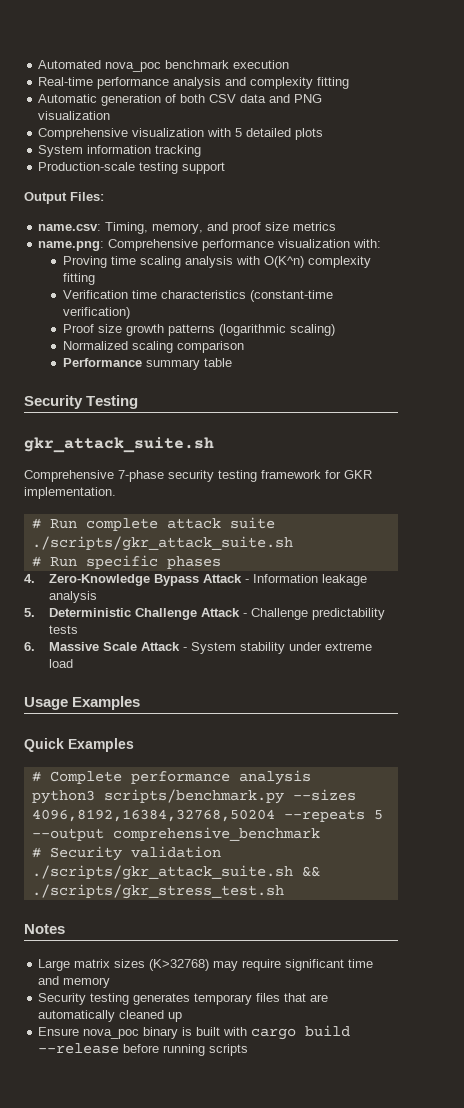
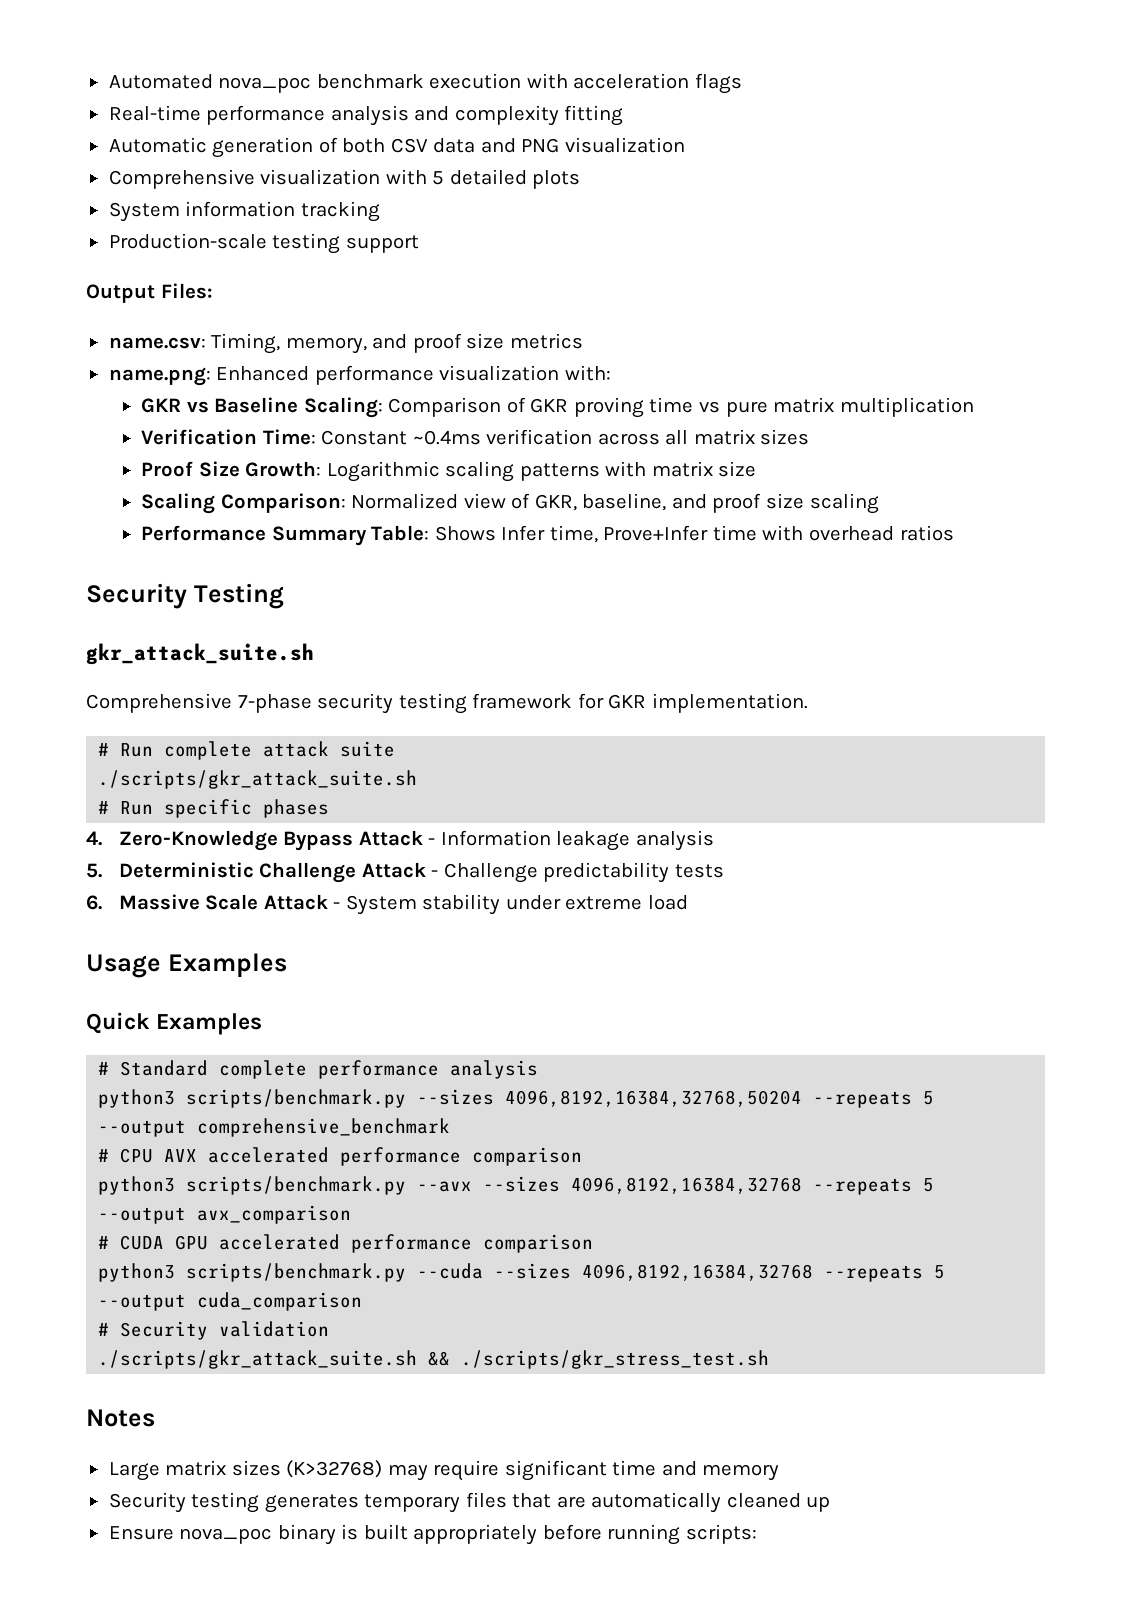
- Automated nova_poc benchmark execution
+ Automated nova_poc benchmark execution with acceleration flags
- name.png: Comprehensive performance visualization with:
+ name.png: Enhanced performance visualization with:
- Proving time scaling analysis with O(K^n) complexity fitting
- Verification time characteristics (constant-time verification)
- Proof size growth patterns (logarithmic scaling)
- Normalized scaling comparison
+ GKR vs Baseline Scaling: Comparison of GKR proving time vs pure matrix multiplication
+ Verification Time: Constant ~0.4ms verification across all matrix sizes
+ Proof Size Growth: Logarithmic scaling patterns with matrix size
+ Scaling Comparison: Normalized view of GKR, baseline, and proof size scaling
- Performance summary table
+ Performance Summary Table: Shows Infer time, Prove+Infer time with overhead ratios
- # Complete performance analysis
+ # Standard complete performance analysis
+ # CPU AVX accelerated performance comparison
+ python3 scripts/benchmark.py --avx --sizes 4096,8192,16384,32768 --repeats 5 --output avx_comparison
+ # CUDA GPU accelerated performance comparison
+ python3 scripts/benchmark.py --cuda --sizes 4096,8192,16384,32768 --repeats 5 --output cuda_comparison
- Ensure nova_poc binary is built with cargo build --release before running scripts
+ Ensure nova_poc binary is built appropriately before running scripts:

